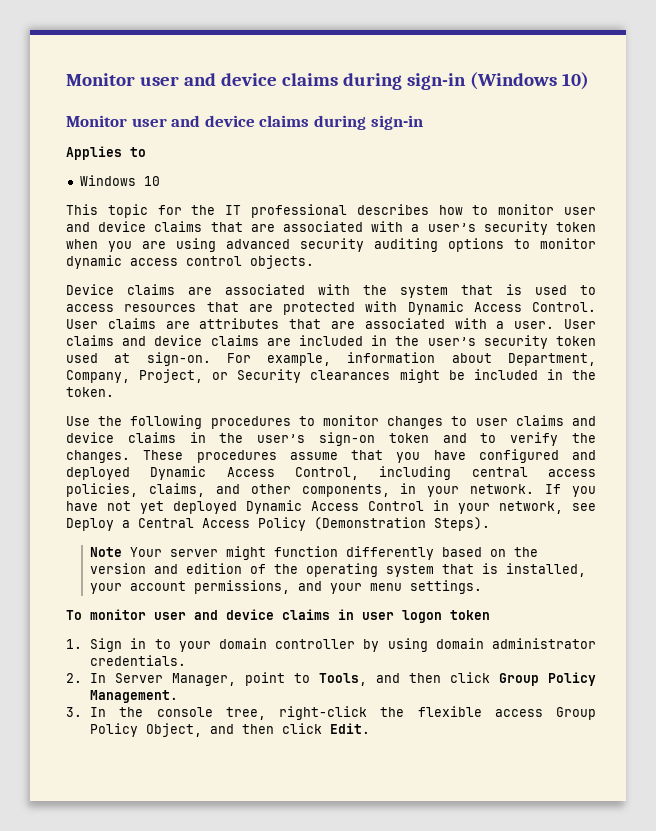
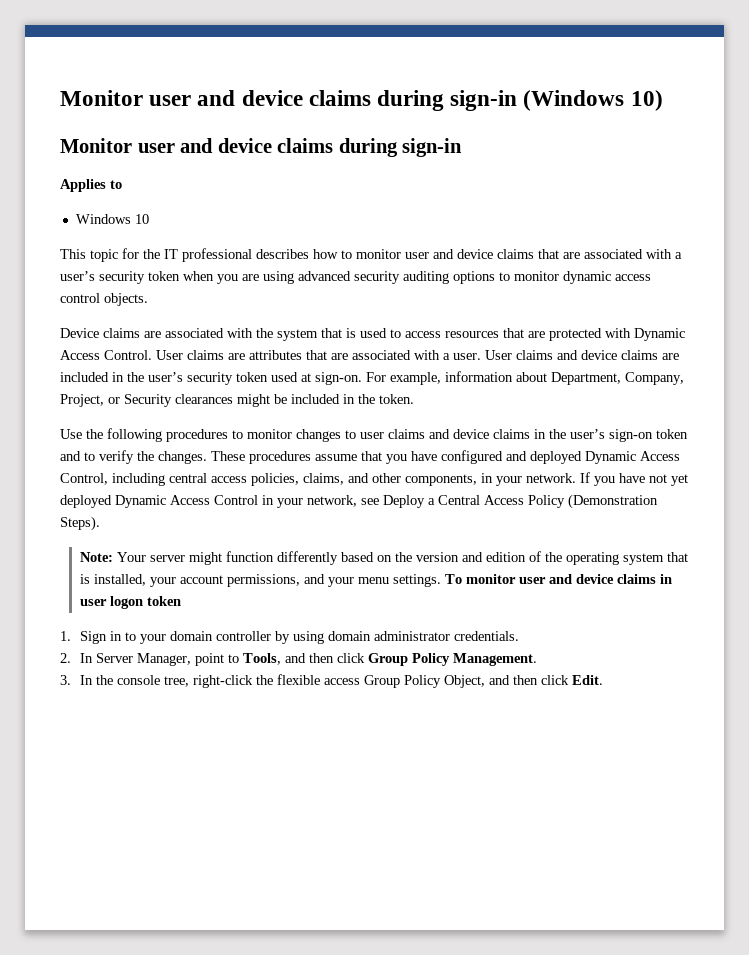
- Note Your server might function differently based on the version and edition of the operating system that is installed, your account permissions, and your menu settings.
- To monitor user and device claims in user logon token
+ Note: Your server might function differently based on the version and edition of the operating system that is installed, your account permissions, and your menu settings. To monitor user and device claims in user logon token

